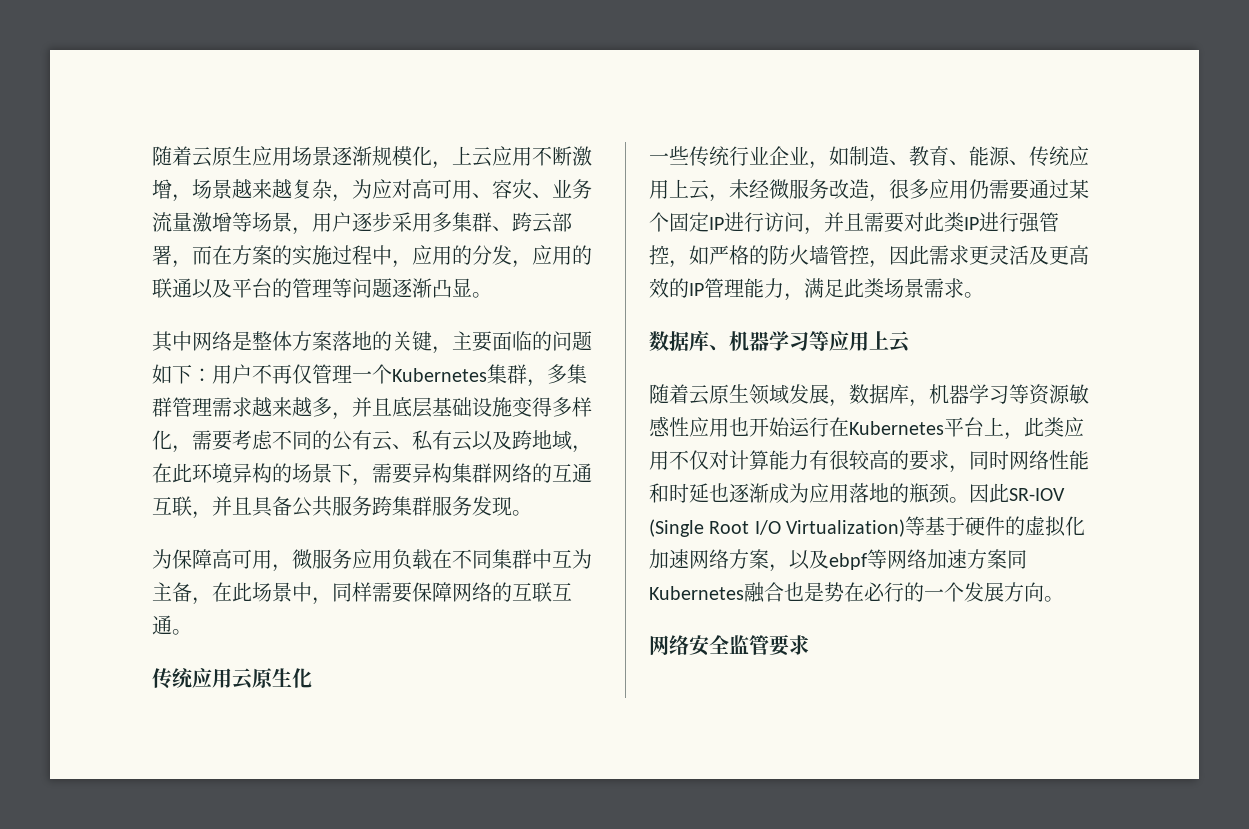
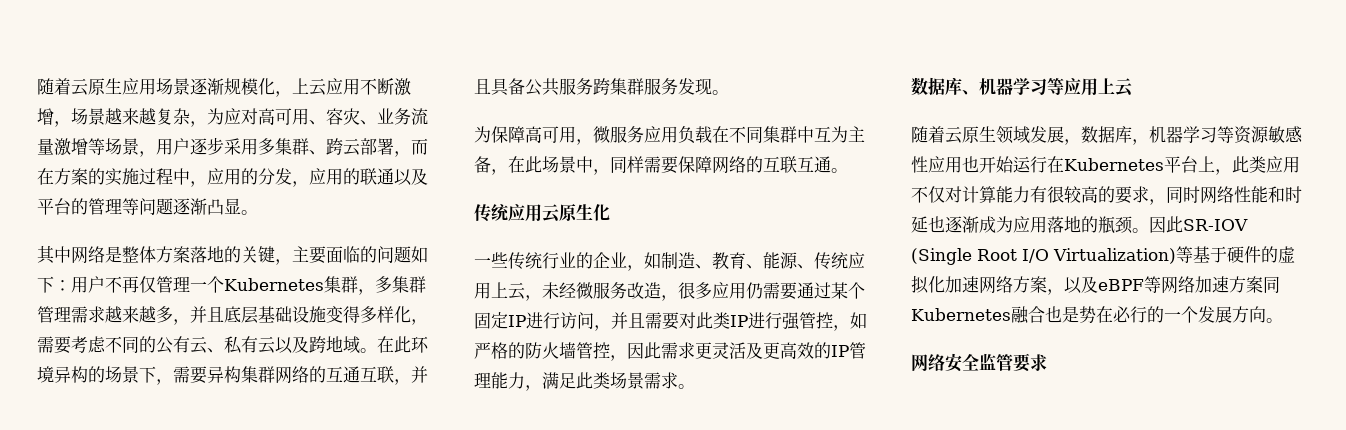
- 用户不再仅管理一个Kubernetes集群，多集群管理需求越来越多，并且底层基础设施变得多样化，需要考虑不同的公有云、私有云以及跨地域，在此环境异构的场景下，需要异构集群网络的互通互联，并且具备公共服务跨集群服务发现。
+ 用户不再仅管理一个Kubernetes集群，多集群管理需求越来越多，并且底层基础设施变得多样化，需要考虑不同的公有云、私有云以及跨地域。在此环境异构的场景下，需要异构集群网络的互通互联，并且具备公共服务跨集群服务发现。
- 一些传统行业企业，如制造、教育、能源、传统应用上云，未经微服务改造，很多应用仍需要通过某个固定IP进行访问，并且需要对此类IP进行强管控，如严格的防火墙管控，因此需求更灵活及更高效的IP管理能力，满足此类场景需求。
+ 一些传统行业的企业，如制造、教育、能源、传统应用上云，未经微服务改造，很多应用仍需要通过某个固定IP进行访问，并且需要对此类IP进行强管控，如严格的防火墙管控，因此需求更灵活及更高效的IP管理能力，满足此类场景需求。
- 因此SR-IOV (Single Root I/O Virtualization)等基于硬件的虚拟化加速网络方案，以及ebpf等网络加速方案同Kubernetes融合也是势在必行的一个发展方向。
+ 因此SR-IOV (Single Root I/O Virtualization)等基于硬件的虚拟化加速网络方案，以及eBPF等网络加速方案同Kubernetes融合也是势在必行的一个发展方向。

